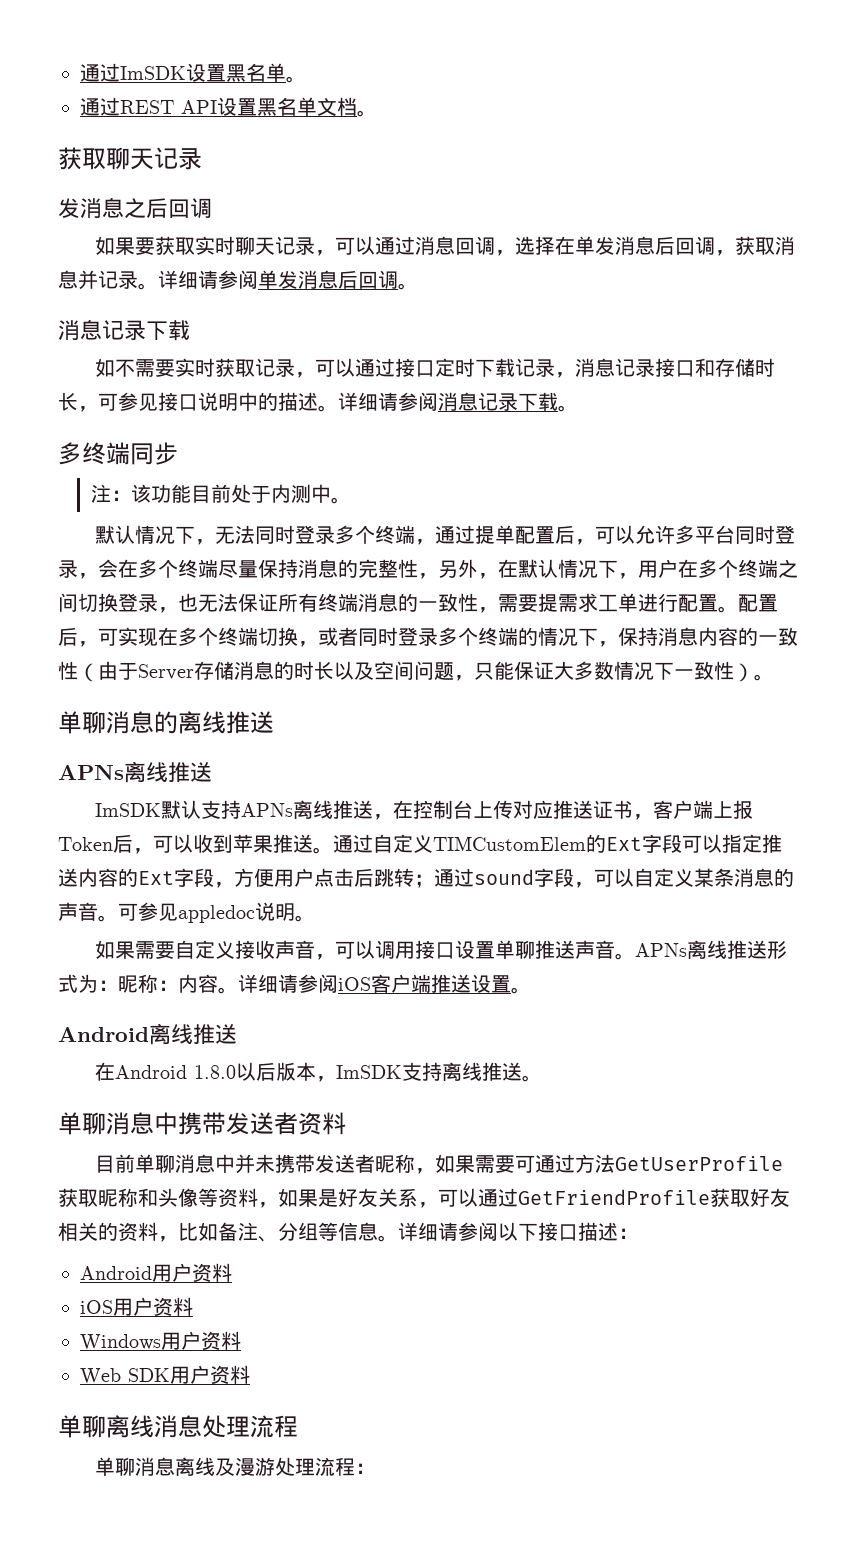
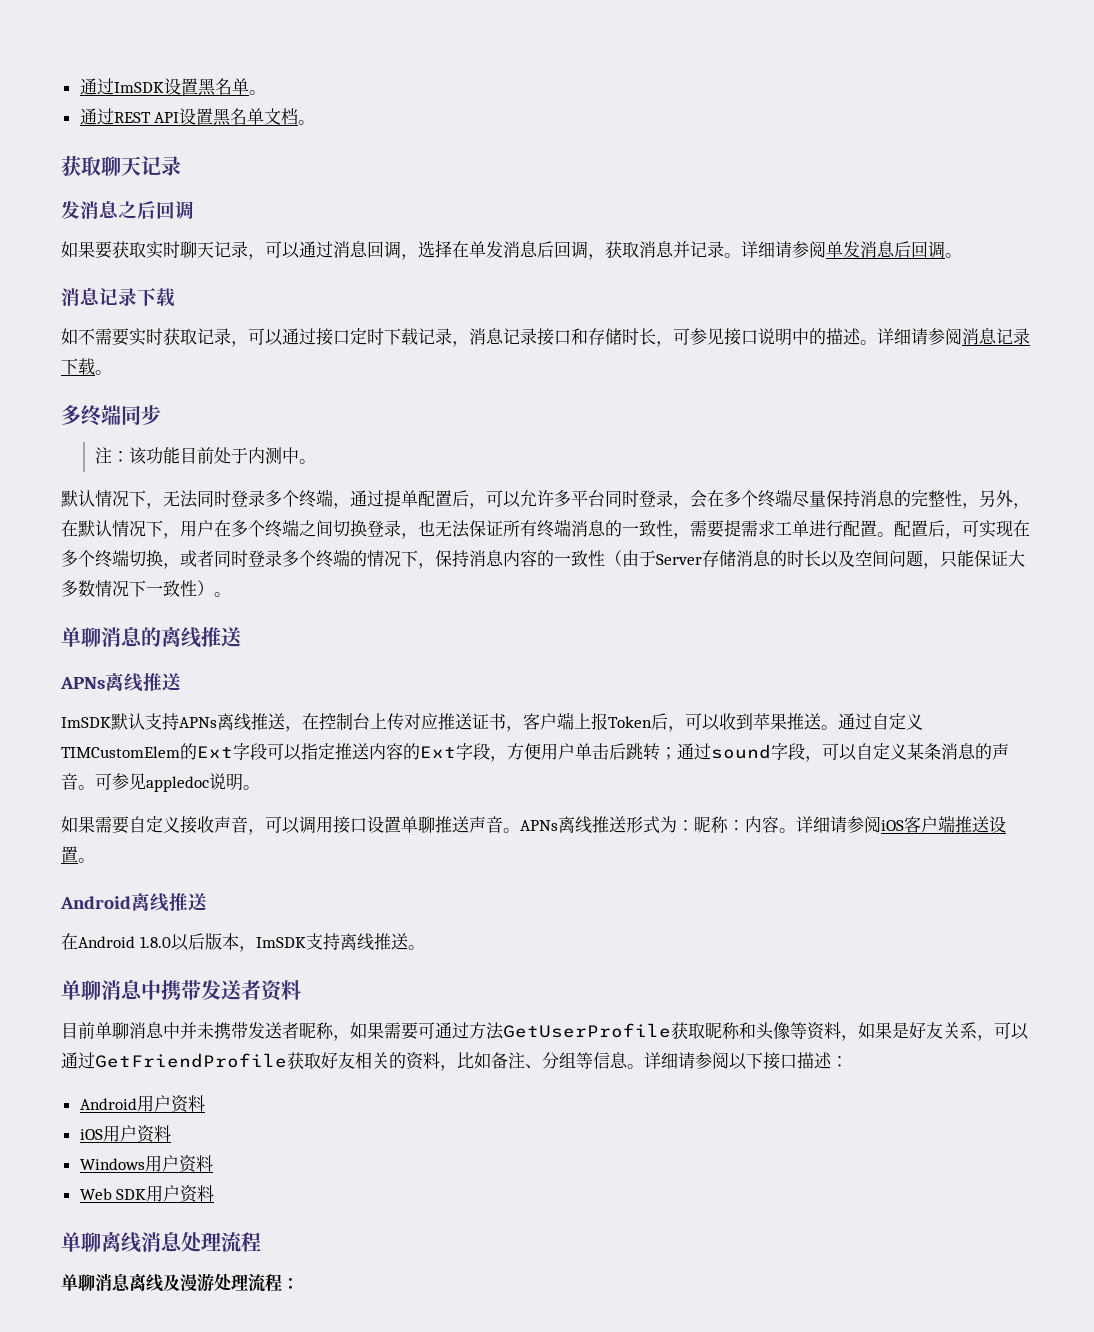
- 通过自定义TIMCustomElem的Ext字段可以指定推送内容的Ext字段，方便用户点击后跳转；通过sound字段，可以自定义某条消息的声音。
+ 通过自定义TIMCustomElem的Ext字段可以指定推送内容的Ext字段，方便用户单击后跳转；通过sound字段，可以自定义某条消息的声音。

